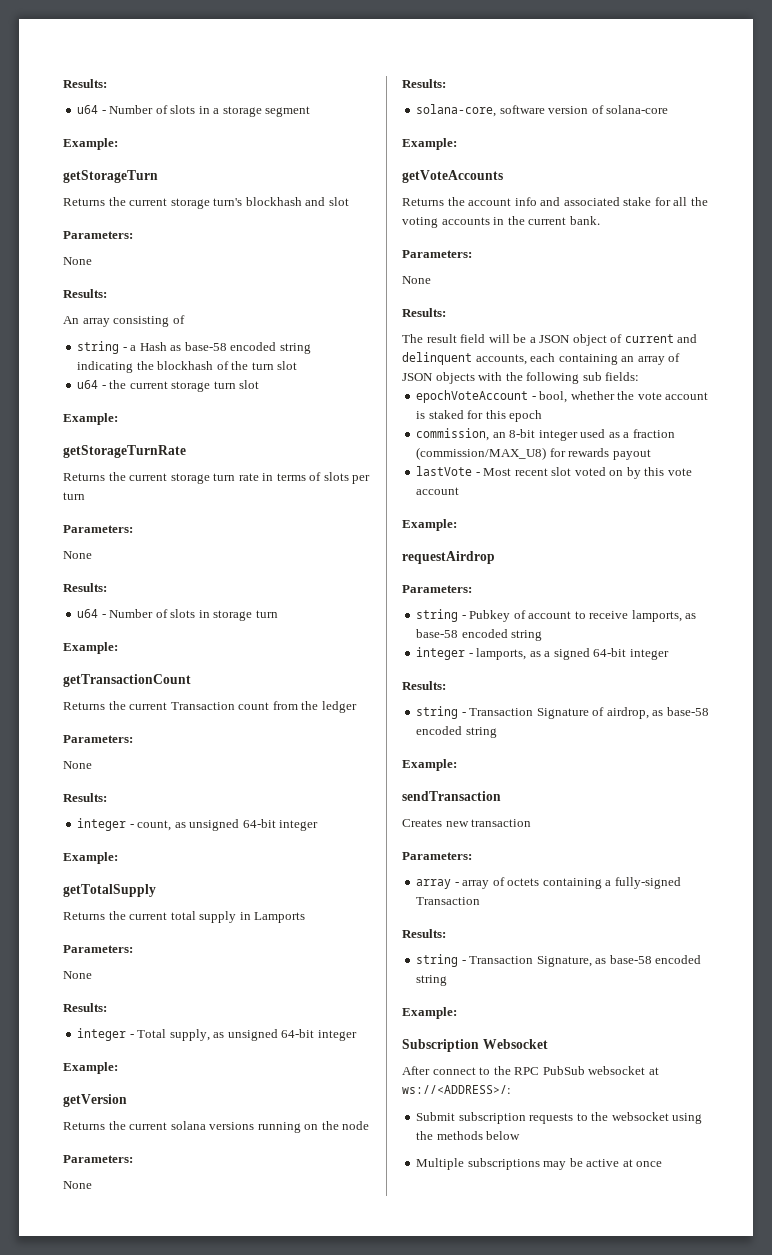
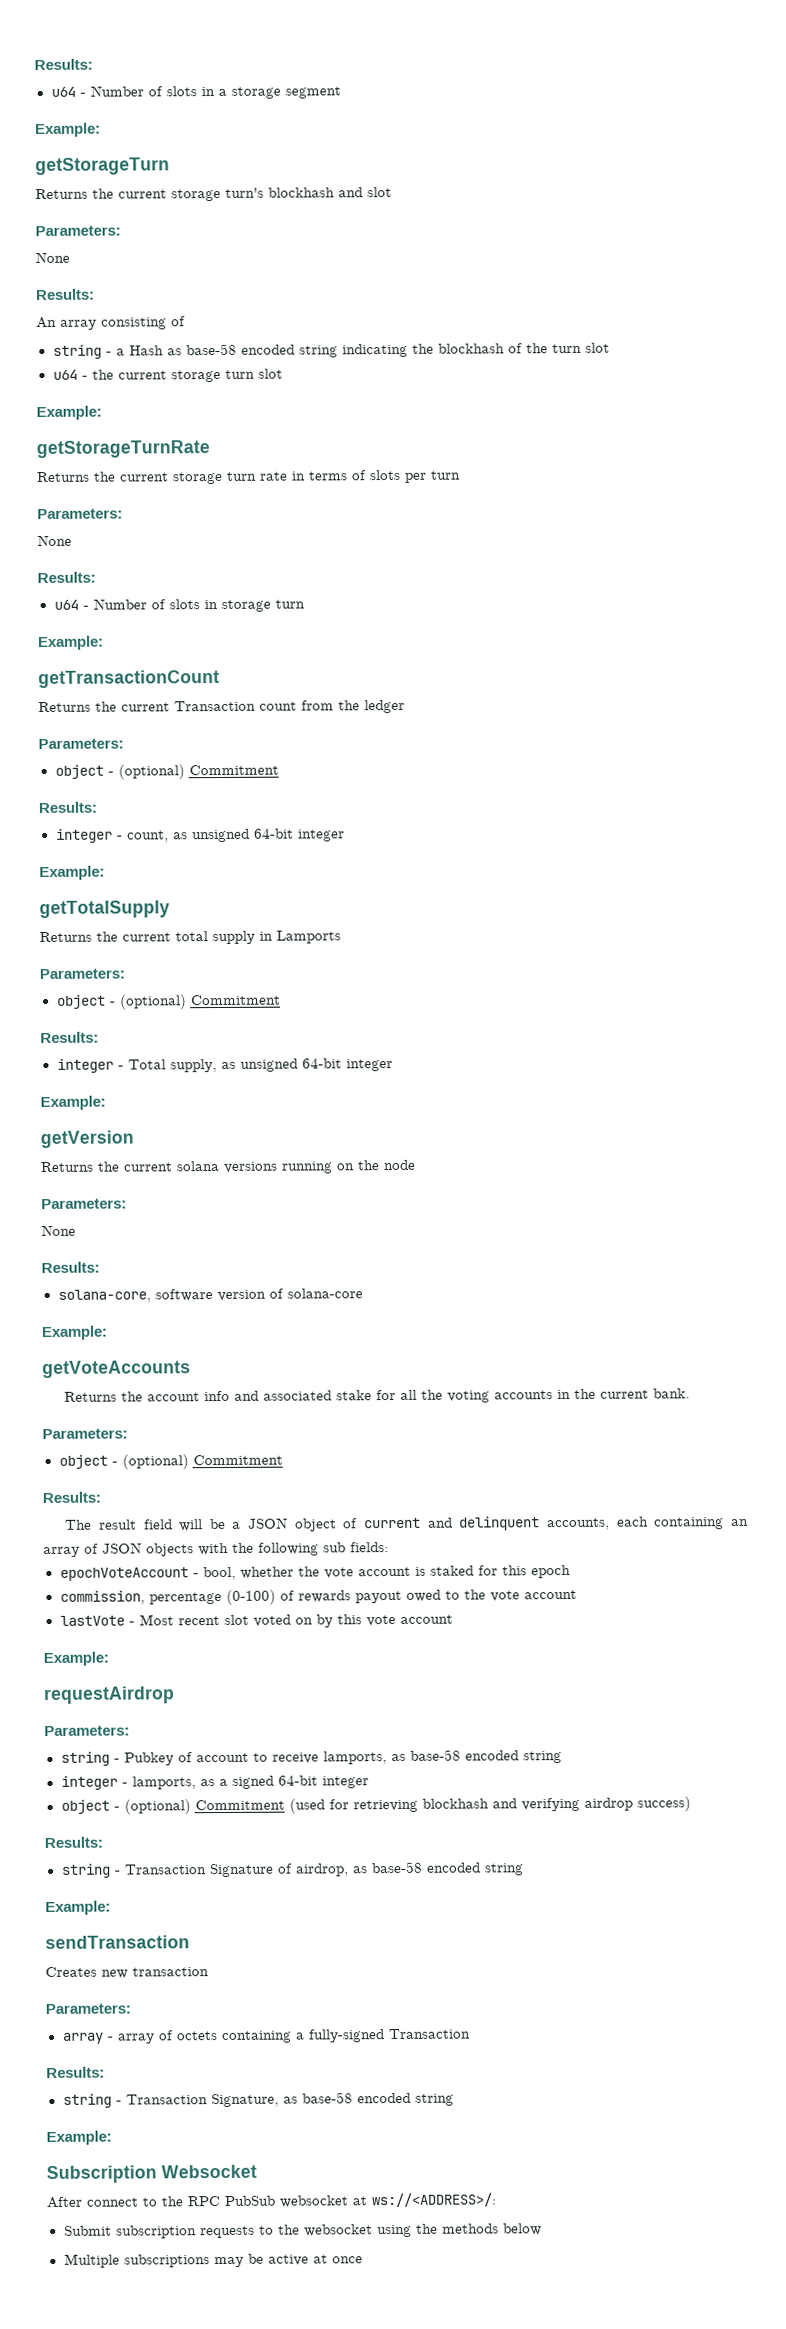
  Returns the current Transaction count from the ledger
  Parameters:
- None
+ object - (optional) Commitment
  Returns the current total supply in Lamports
  Parameters:
- None
+ object - (optional) Commitment
  Returns the account info and associated stake for all the voting accounts in the current bank.
  Parameters:
- None
+ object - (optional) Commitment
- commission, an 8-bit integer used as a fraction (commission/MAX_U8) for rewards payout
+ commission, percentage (0-100) of rewards payout owed to the vote account
+ object - (optional) Commitment (used for retrieving blockhash and verifying airdrop success)

